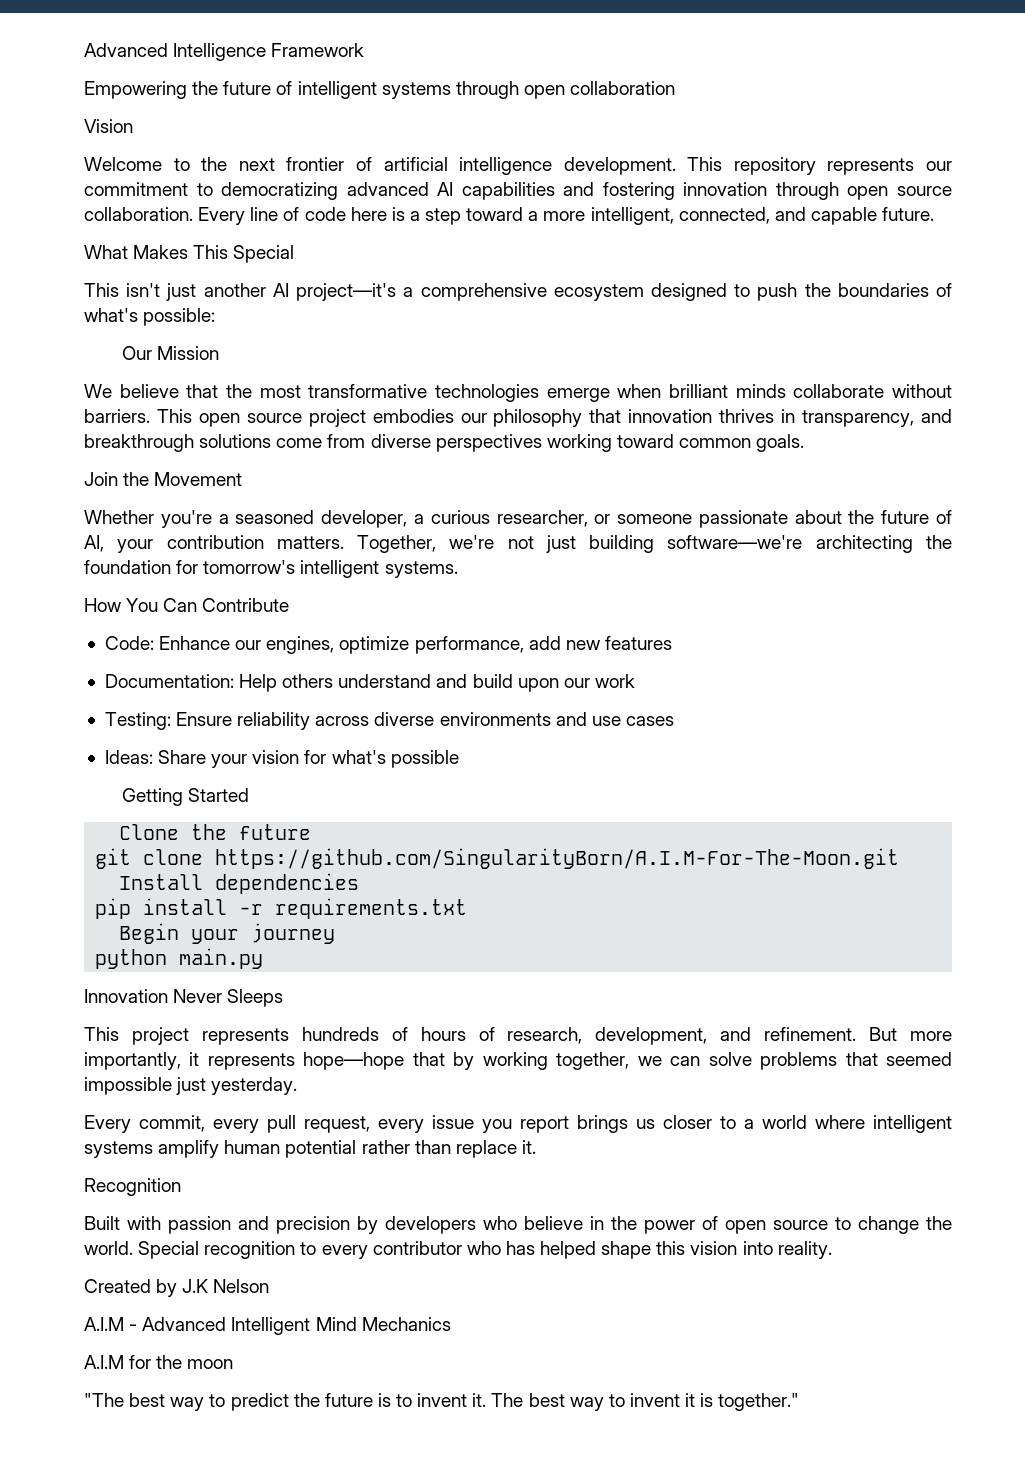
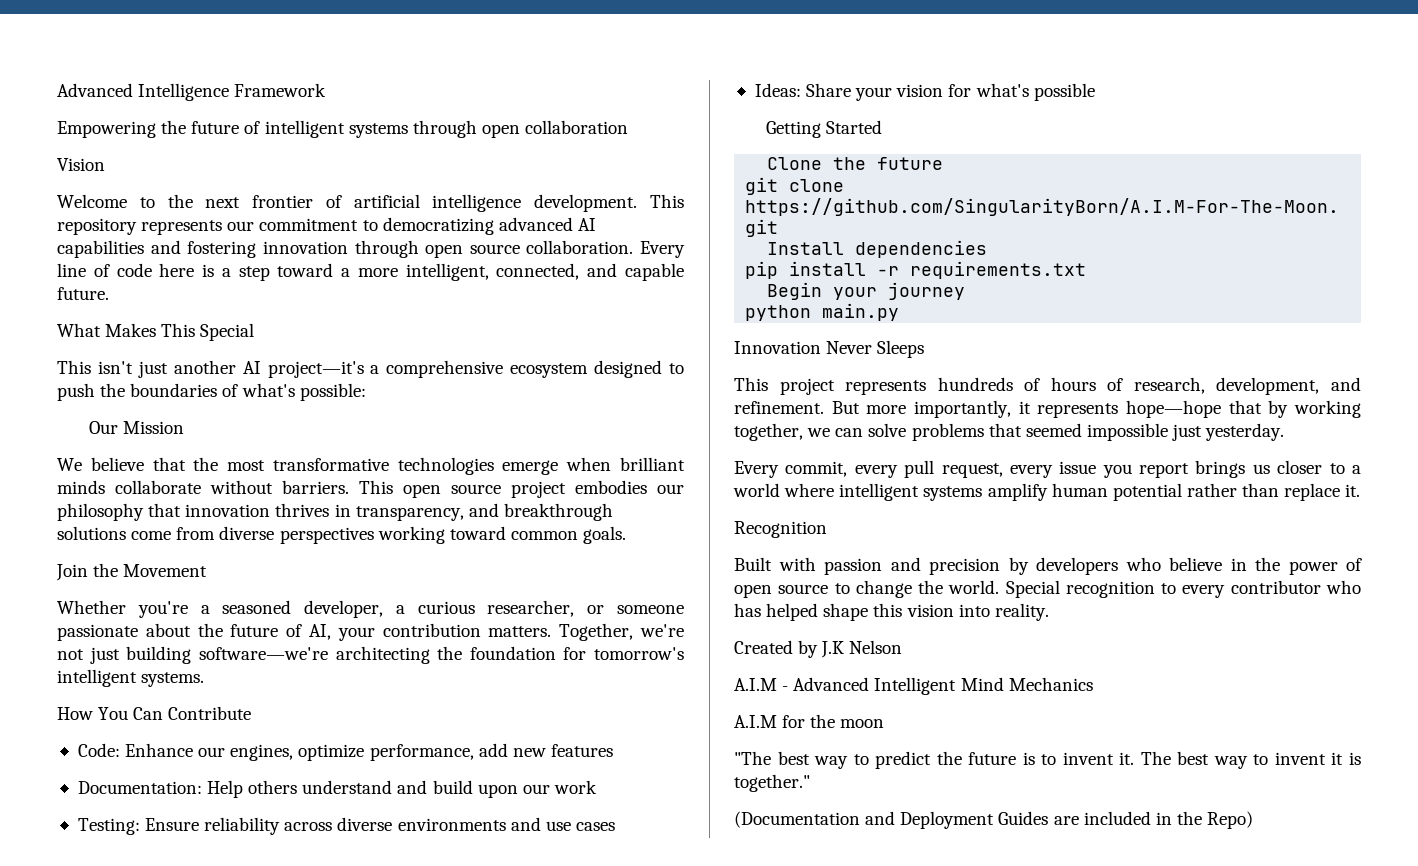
+ (Documentation and Deployment Guides are included in the Repo)

